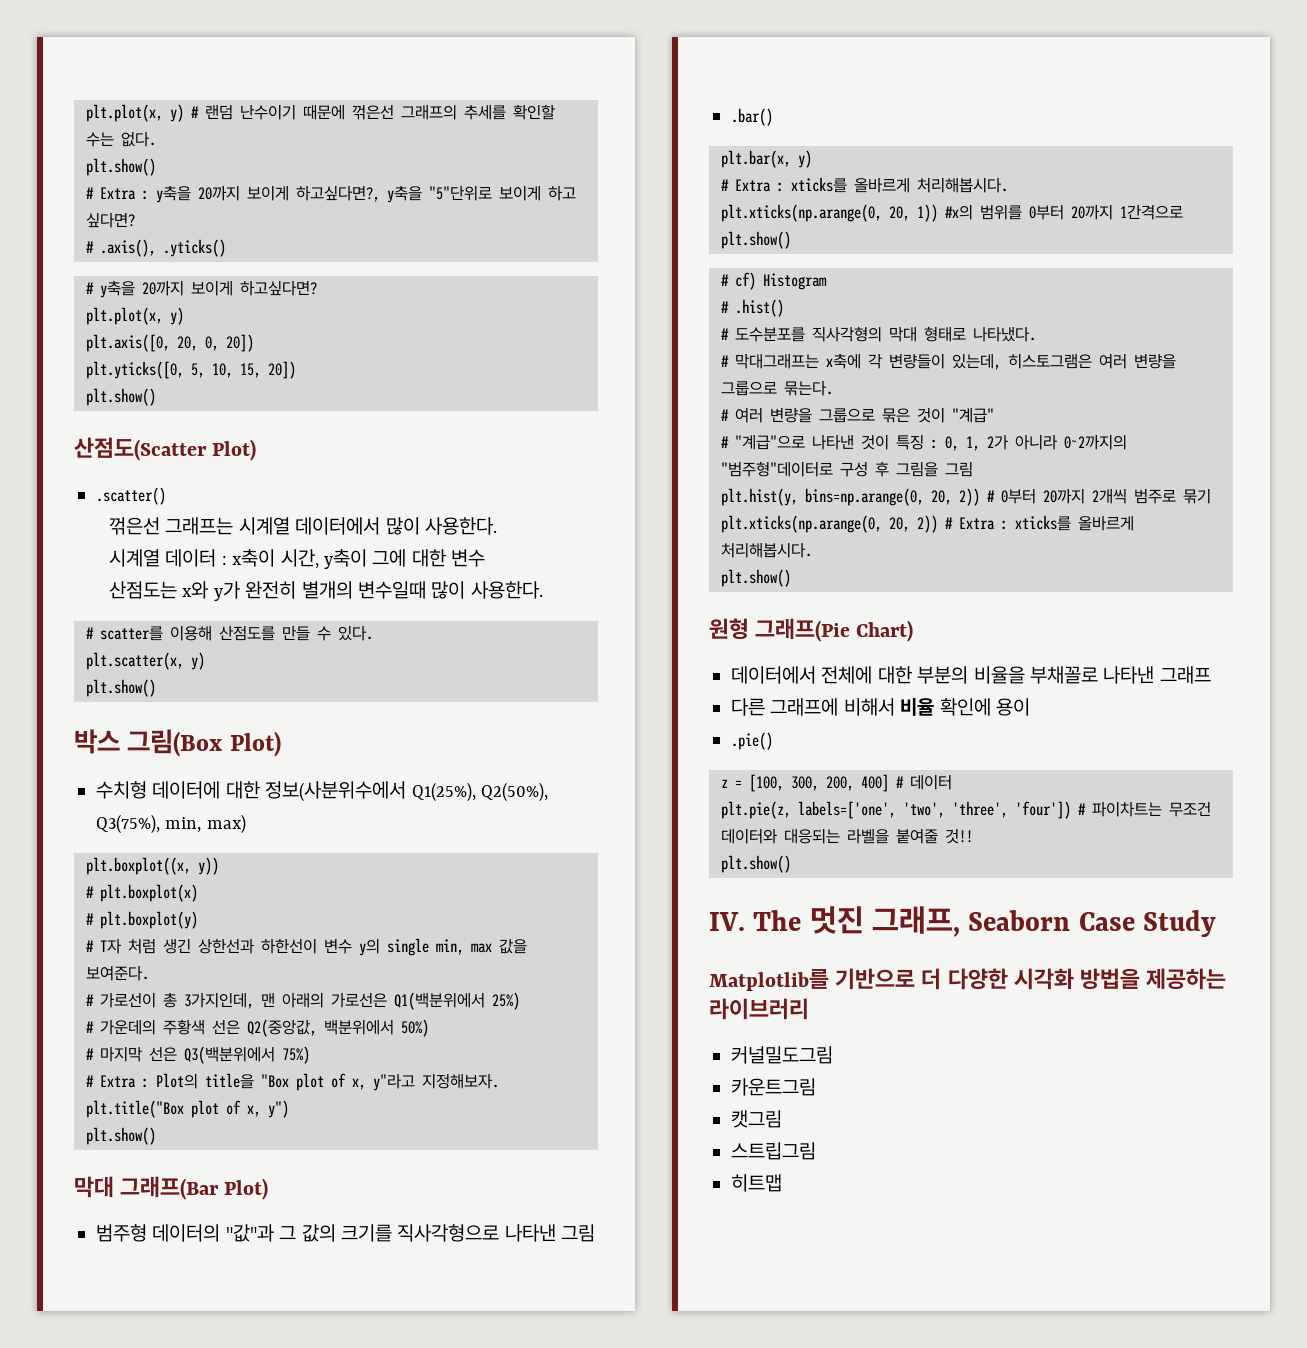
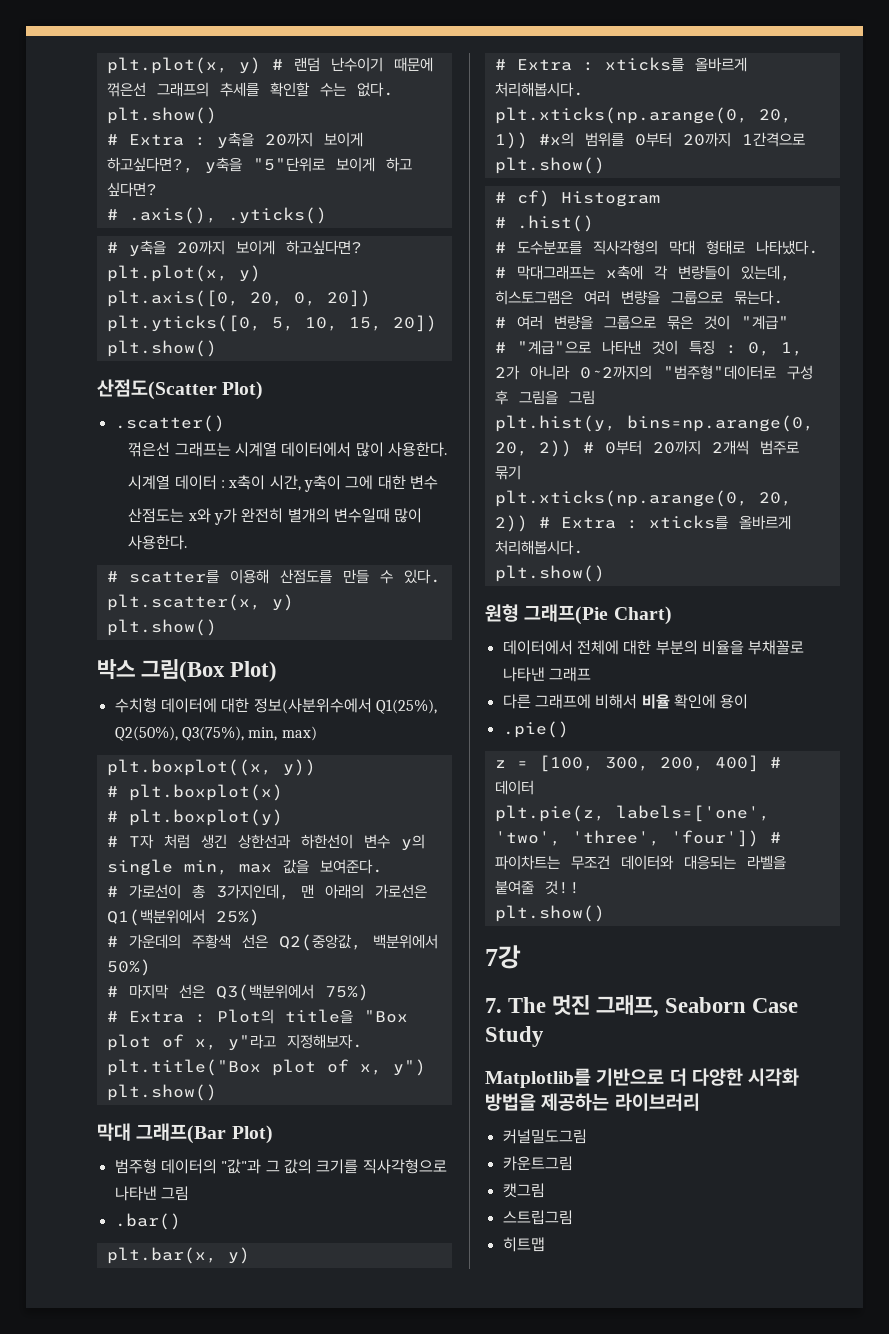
- IV. The 멋진 그래프, Seaborn Case Study
+ 7강
+ 7. The 멋진 그래프, Seaborn Case Study

